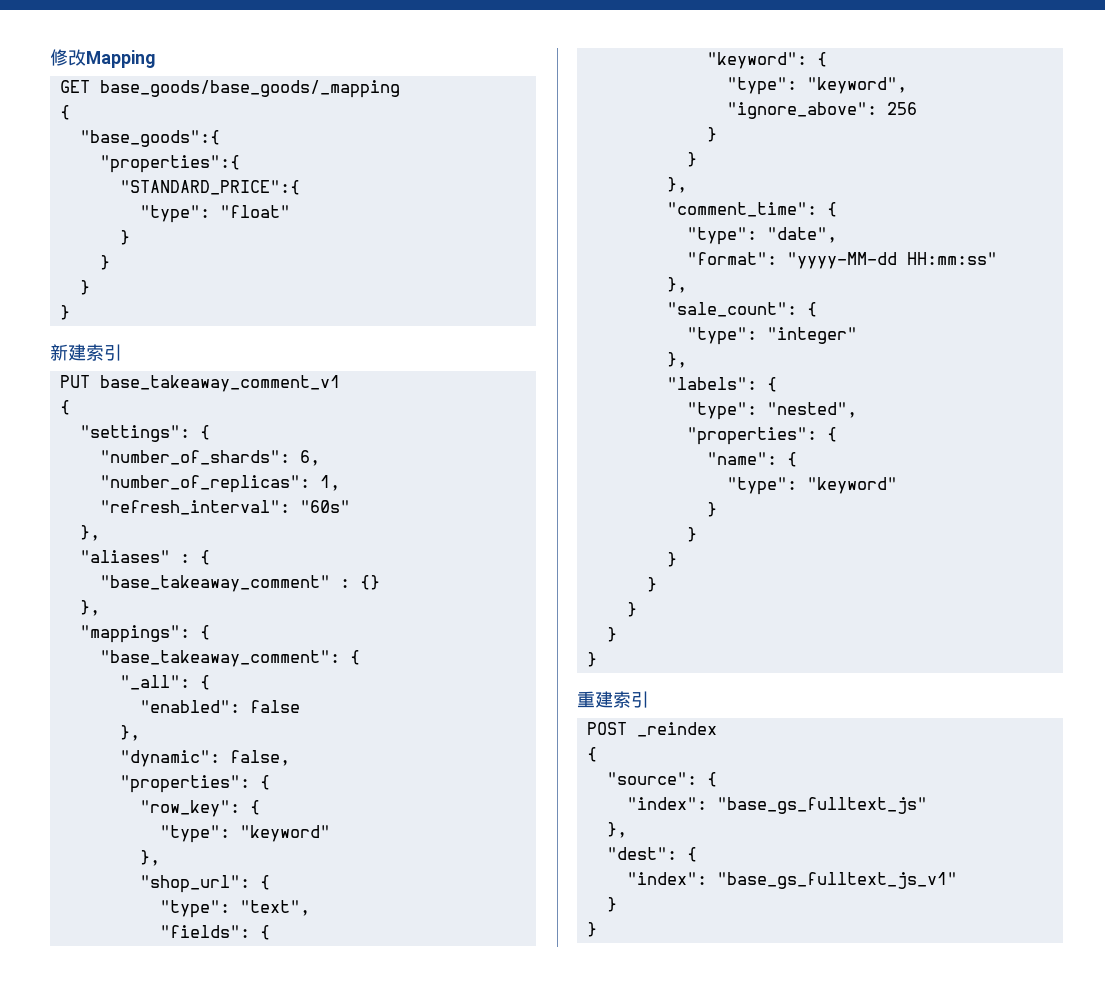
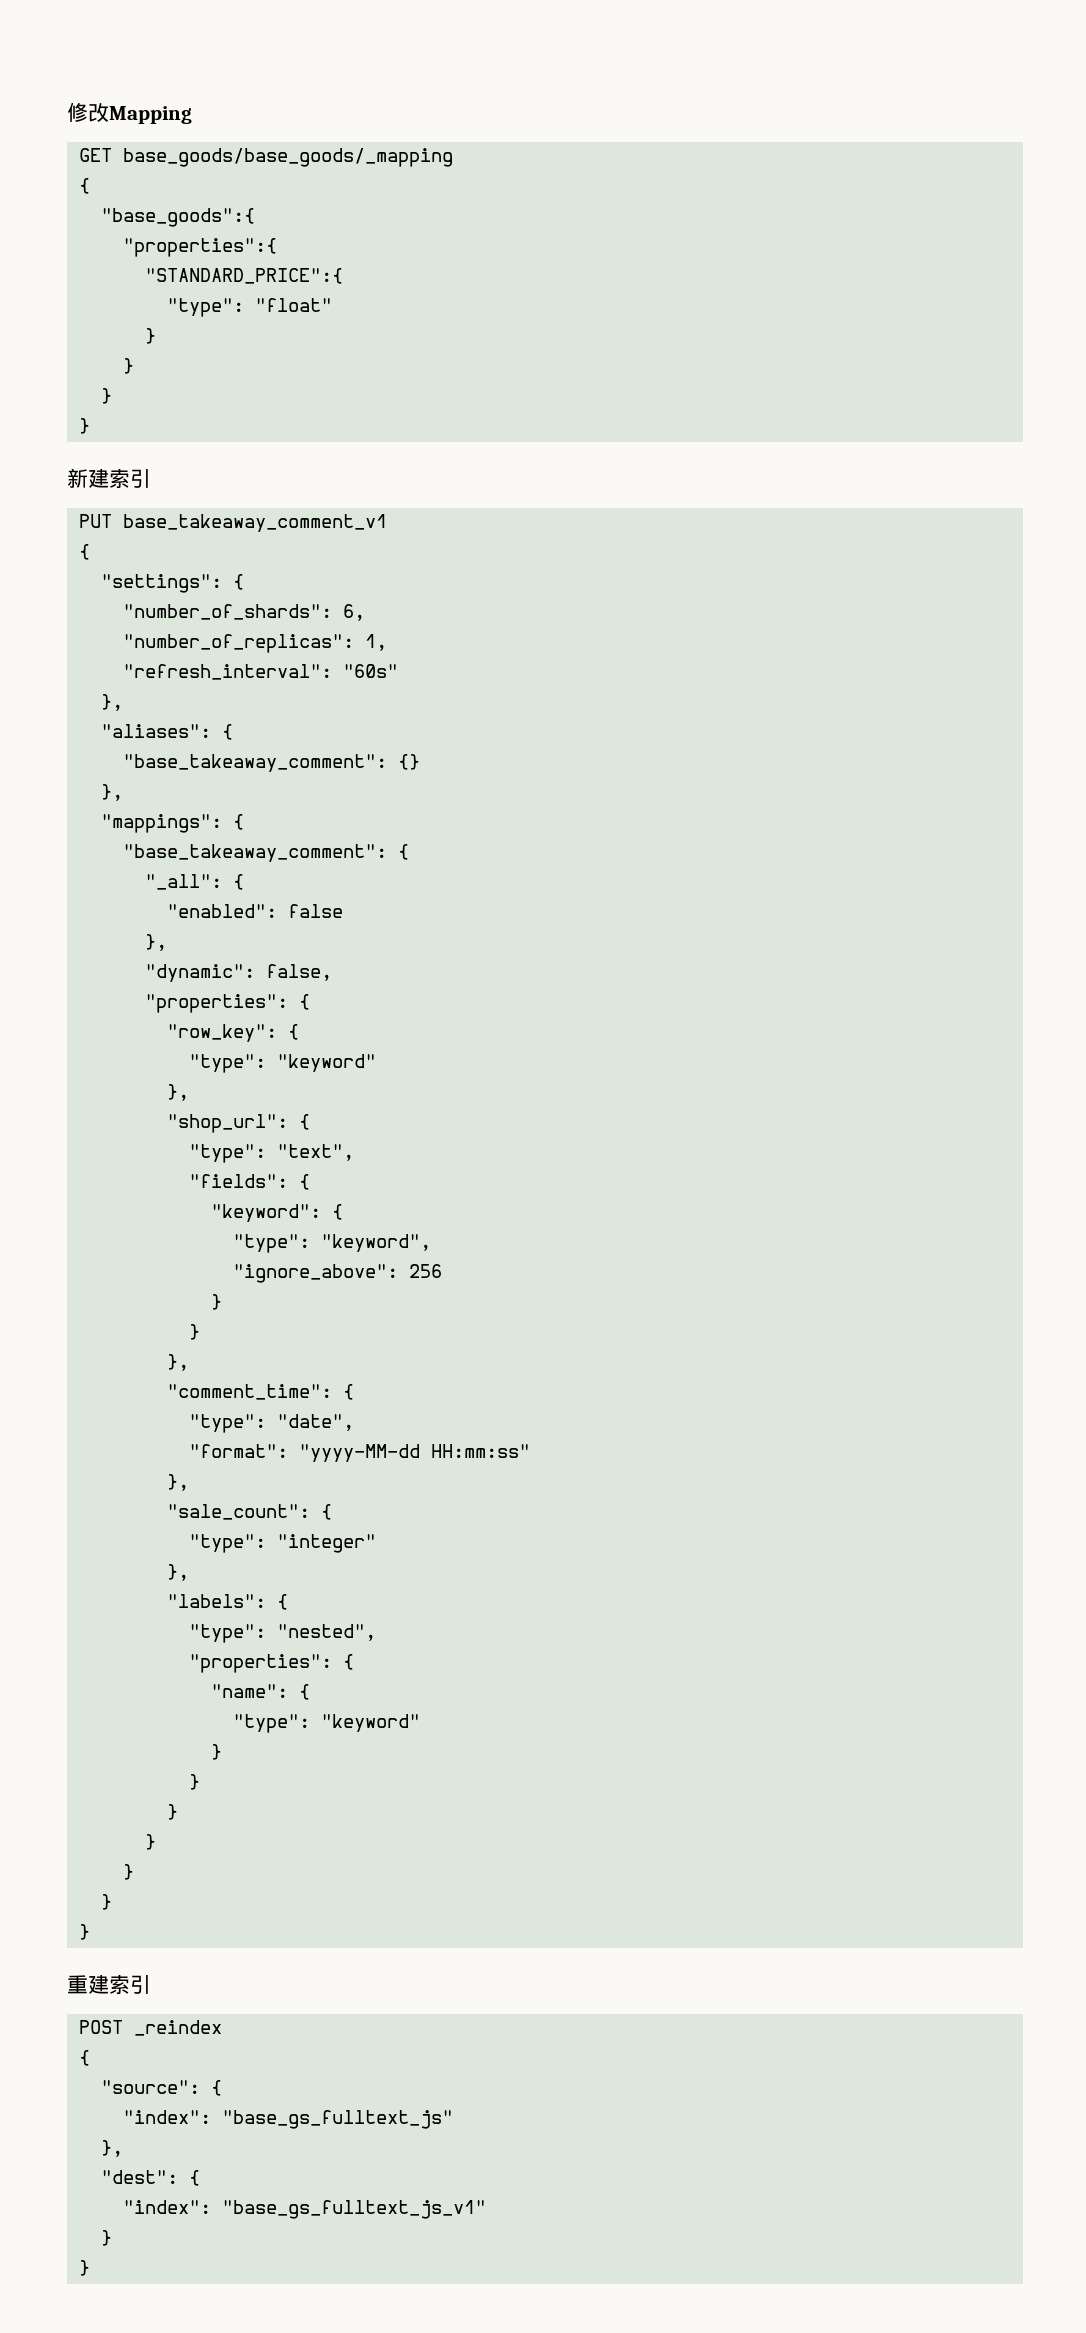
- "aliases" : {
- "base_takeaway_comment" : {}
+ "aliases": {
+ "base_takeaway_comment": {}

